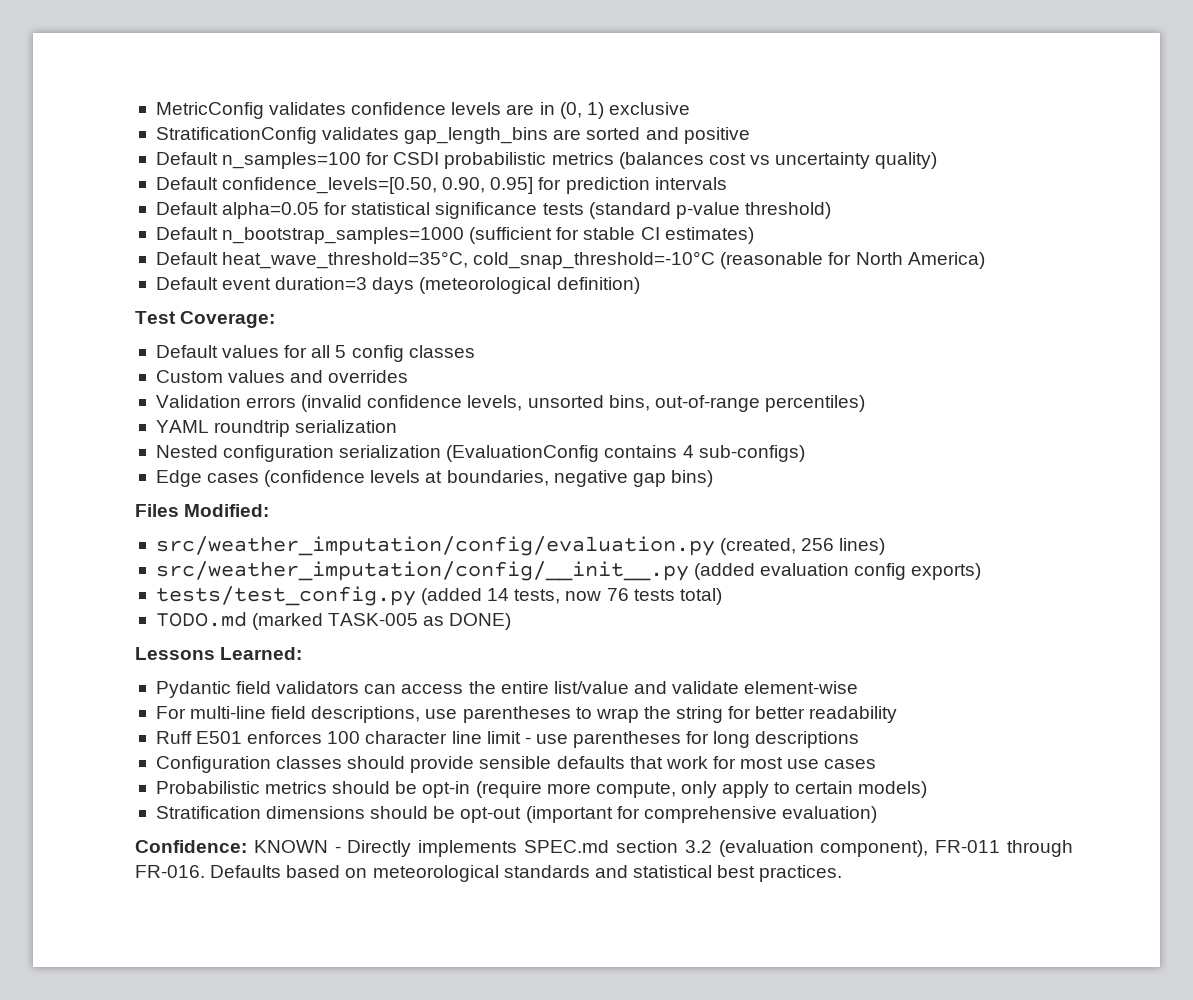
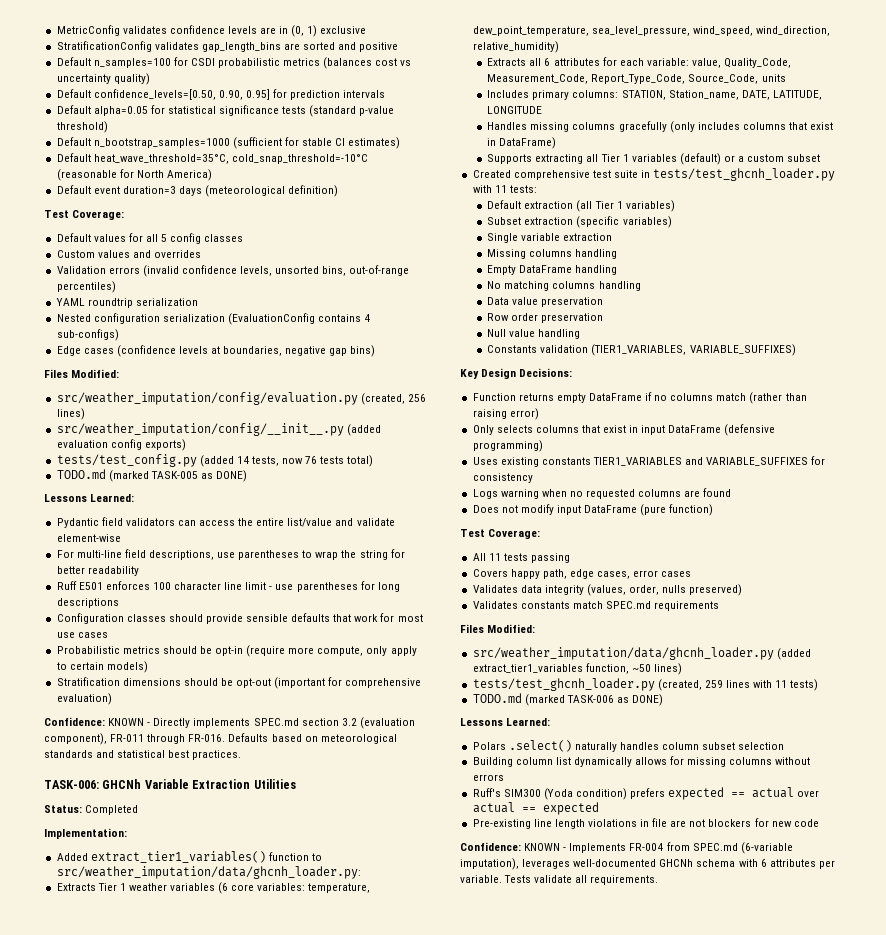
+ TASK-006: GHCNh Variable Extraction Utilities
+ Status: Completed
+ Implementation:
+ Added extract_tier1_variables() function to src/weather_imputation/data/ghcnh_loader.py:
+ Extracts Tier 1 weather variables (6 core variables: temperature, dew_point_temperature, sea_level_pressure, wind_speed, wind_direction, relative_humidity)
+ Extracts all 6 attributes for each variable: value, Quality_Code, Measurement_Code, Report_Type_Code, Source_Code, units
+ Includes primary columns: STATION, Station_name, DATE, LATITUDE, LONGITUDE
+ Handles missing columns gracefully (only includes columns that exist in DataFrame)
+ Supports extracting all Tier 1 variables (default) or a custom subset
+ Created comprehensive test suite in tests/test_ghcnh_loader.py with 11 tests:
+ Default extraction (all Tier 1 variables)
+ Subset extraction (specific variables)
+ Single variable extraction
+ Missing columns handling
+ Empty DataFrame handling
+ No matching columns handling
+ Data value preservation
+ Row order preservation
+ Null value handling
+ Constants validation (TIER1_VARIABLES, VARIABLE_SUFFIXES)
+ Key Design Decisions:
+ Function returns empty DataFrame if no columns match (rather than raising error)
+ Only selects columns that exist in input DataFrame (defensive programming)
+ Uses existing constants TIER1_VARIABLES and VARIABLE_SUFFIXES for consistency
+ Logs warning when no requested columns are found
+ Does not modify input DataFrame (pure function)
+ Test Coverage:
+ All 11 tests passing
+ Covers happy path, edge cases, error cases
+ Validates data integrity (values, order, nulls preserved)
+ Validates constants match SPEC.md requirements
+ Files Modified:
+ src/weather_imputation/data/ghcnh_loader.py (added extract_tier1_variables function, ~50 lines)
+ tests/test_ghcnh_loader.py (created, 259 lines with 11 tests)
+ TODO.md (marked TASK-006 as DONE)
+ Lessons Learned:
+ Polars .select() naturally handles column subset selection
+ Building column list dynamically allows for missing columns without errors
+ Ruff's SIM300 (Yoda condition) prefers expected == actual over actual == expected
+ Pre-existing line length violations in file are not blockers for new code
+ Confidence: KNOWN - Implements FR-004 from SPEC.md (6-variable imputation), leverages well-documented GHCNh schema with 6 attributes per variable. Tests validate all requirements.

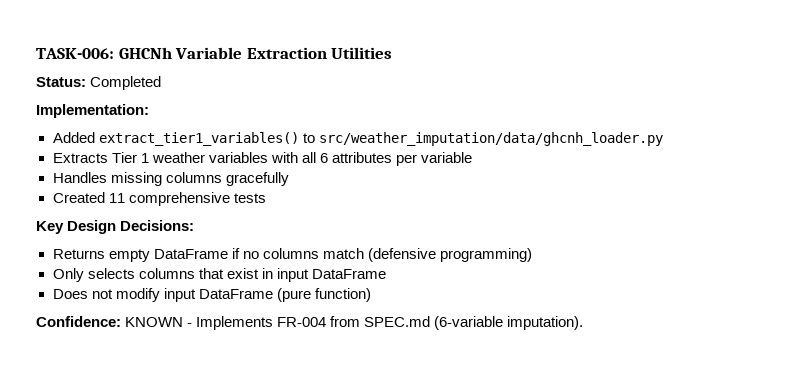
- MetricConfig validates confidence levels are in (0, 1) exclusive
- StratificationConfig validates gap_length_bins are sorted and positive
- Default n_samples=100 for CSDI probabilistic metrics (balances cost vs uncertainty quality)
- Default confidence_levels=[0.50, 0.90, 0.95] for prediction intervals
- Default alpha=0.05 for statistical significance tests (standard p-value threshold)
- Default n_bootstrap_samples=1000 (sufficient for stable CI estimates)
- Default heat_wave_threshold=35°C, cold_snap_threshold=-10°C (reasonable for North America)
- Default event duration=3 days (meteorological definition)
- Test Coverage:
- Default values for all 5 config classes
- Custom values and overrides
- Validation errors (invalid confidence levels, unsorted bins, out-of-range percentiles)
- YAML roundtrip serialization
- Nested configuration serialization (EvaluationConfig contains 4 sub-configs)
- Edge cases (confidence levels at boundaries, negative gap bins)
- Files Modified:
- src/weather_imputation/config/evaluation.py (created, 256 lines)
- src/weather_imputation/config/__init__.py (added evaluation config exports)
- tests/test_config.py (added 14 tests, now 76 tests total)
- TODO.md (marked TASK-005 as DONE)
- Lessons Learned:
- Pydantic field validators can access the entire list/value and validate element-wise
- For multi-line field descriptions, use parentheses to wrap the string for better readability
- Ruff E501 enforces 100 character line limit - use parentheses for long descriptions
- Configuration classes should provide sensible defaults that work for most use cases
- Probabilistic metrics should be opt-in (require more compute, only apply to certain models)
- Stratification dimensions should be opt-out (important for comprehensive evaluation)
- Confidence: KNOWN - Directly implements SPEC.md section 3.2 (evaluation component), FR-011 through FR-016. Defaults based on meteorological standards and statistical best practices.
- Added extract_tier1_variables() function to src/weather_imputation/data/ghcnh_loader.py:
+ Added extract_tier1_variables() to src/weather_imputation/data/ghcnh_loader.py
- Extracts Tier 1 weather variables (6 core variables: temperature, dew_point_temperature, sea_level_pressure, wind_speed, wind_direction, relative_humidity)
- Extracts all 6 attributes for each variable: value, Quality_Code, Measurement_Code, Report_Type_Code, Source_Code, units
- Includes primary columns: STATION, Station_name, DATE, LATITUDE, LONGITUDE
- Handles missing columns gracefully (only includes columns that exist in DataFrame)
- Supports extracting all Tier 1 variables (default) or a custom subset
- Created comprehensive test suite in tests/test_ghcnh_loader.py with 11 tests:
- Default extraction (all Tier 1 variables)
- Subset extraction (specific variables)
- Single variable extraction
- Missing columns handling
- Empty DataFrame handling
- No matching columns handling
- Data value preservation
- Row order preservation
- Null value handling
- Constants validation (TIER1_VARIABLES, VARIABLE_SUFFIXES)
+ Extracts Tier 1 weather variables with all 6 attributes per variable
+ Handles missing columns gracefully
+ Created 11 comprehensive tests
- Function returns empty DataFrame if no columns match (rather than raising error)
+ Returns empty DataFrame if no columns match (defensive programming)
- Only selects columns that exist in input DataFrame (defensive programming)
- Uses existing constants TIER1_VARIABLES and VARIABLE_SUFFIXES for consistency
- Logs warning when no requested columns are found
+ Only selects columns that exist in input DataFrame
  Does not modify input DataFrame (pure function)
- Test Coverage:
- All 11 tests passing
- Covers happy path, edge cases, error cases
- Validates data integrity (values, order, nulls preserved)
- Validates constants match SPEC.md requirements
- Files Modified:
- src/weather_imputation/data/ghcnh_loader.py (added extract_tier1_variables function, ~50 lines)
- tests/test_ghcnh_loader.py (created, 259 lines with 11 tests)
- TODO.md (marked TASK-006 as DONE)
- Lessons Learned:
- Polars .select() naturally handles column subset selection
- Building column list dynamically allows for missing columns without errors
- Ruff's SIM300 (Yoda condition) prefers expected == actual over actual == expected
- Pre-existing line length violations in file are not blockers for new code
- Confidence: KNOWN - Implements FR-004 from SPEC.md (6-variable imputation), leverages well-documented GHCNh schema with 6 attributes per variable. Tests validate all requirements.
+ Confidence: KNOWN - Implements FR-004 from SPEC.md (6-variable imputation).

